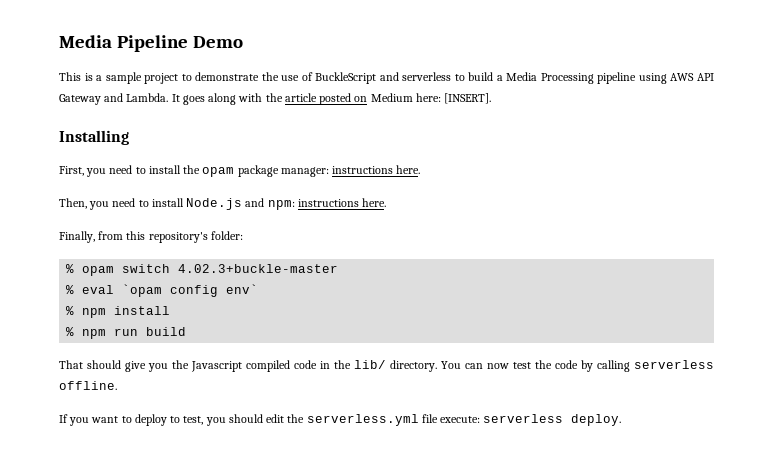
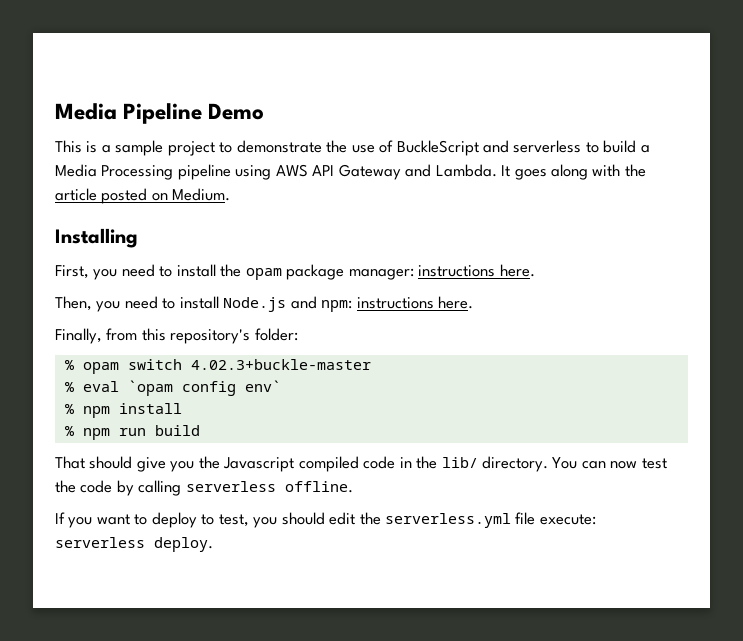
- It goes along with the article posted on Medium here: [INSERT].
+ It goes along with the article posted on Medium.

